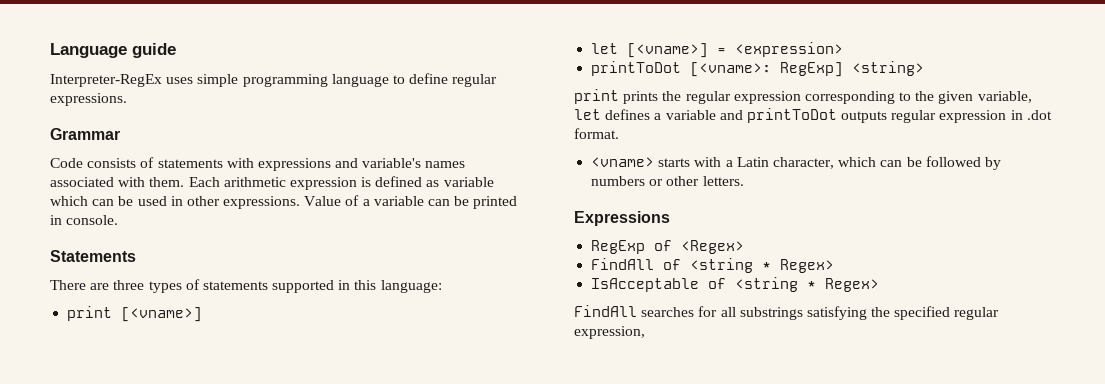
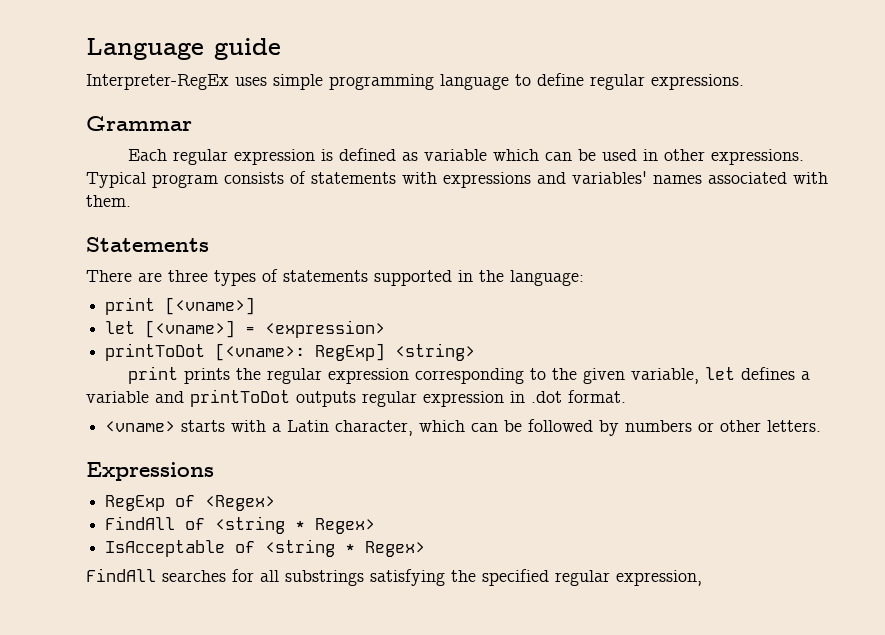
- Code consists of statements with expressions and variable's names associated with them. Each arithmetic expression is defined as variable which can be used in other expressions.
+ Each regular expression is defined as variable which can be used in other expressions.
- Value of a variable can be printed in console.
+ Typical program consists of statements with expressions and variables' names associated with them.
- There are three types of statements supported in this language:
+ There are three types of statements supported in the language:

